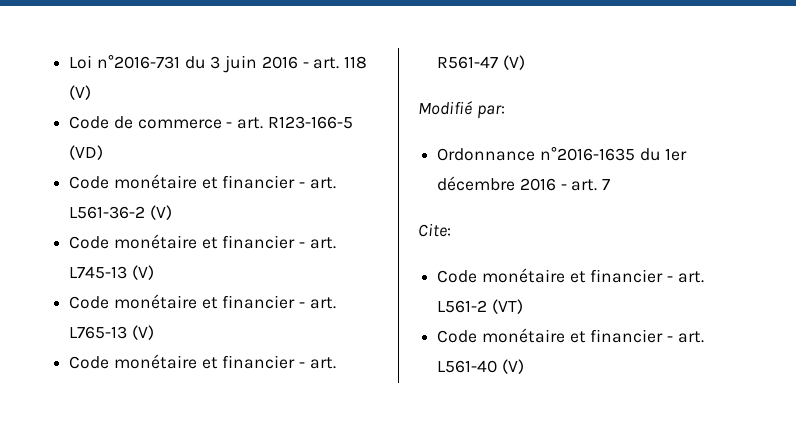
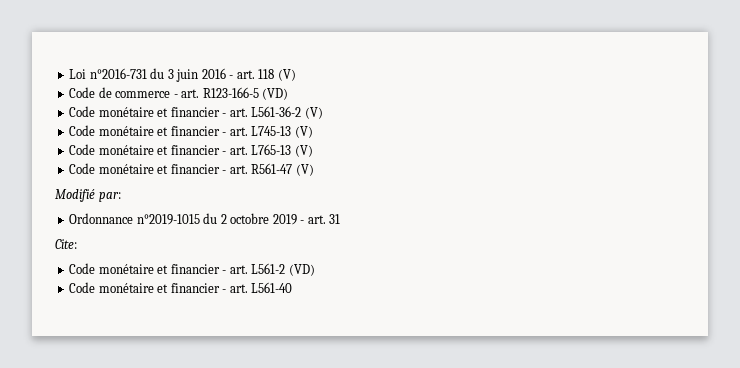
- Ordonnance n°2016-1635 du 1er décembre 2016 - art. 7
+ Ordonnance n°2019-1015 du 2 octobre 2019 - art. 31
- Code monétaire et financier - art. L561-2 (VT)
+ Code monétaire et financier - art. L561-2 (VD)
- Code monétaire et financier - art. L561-40 (V)
+ Code monétaire et financier - art. L561-40

